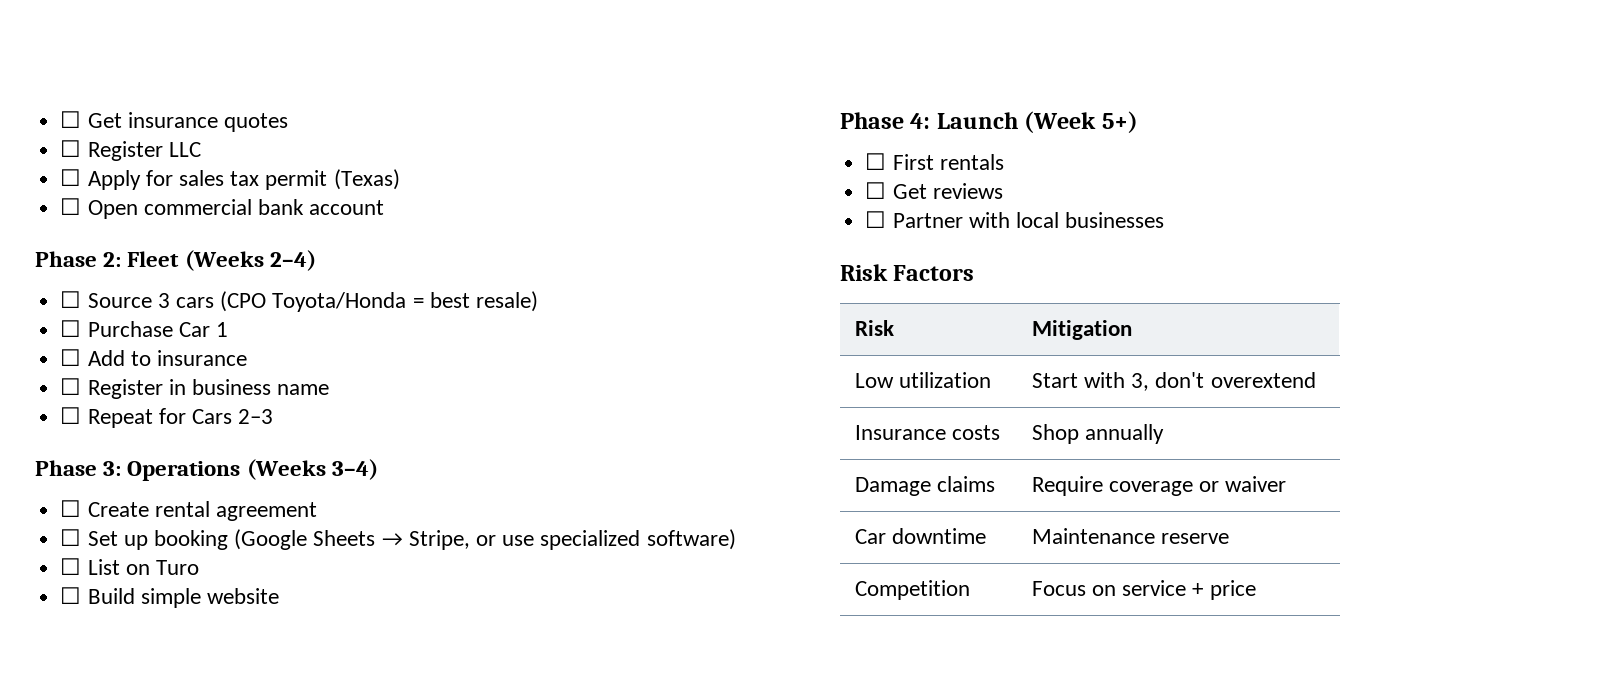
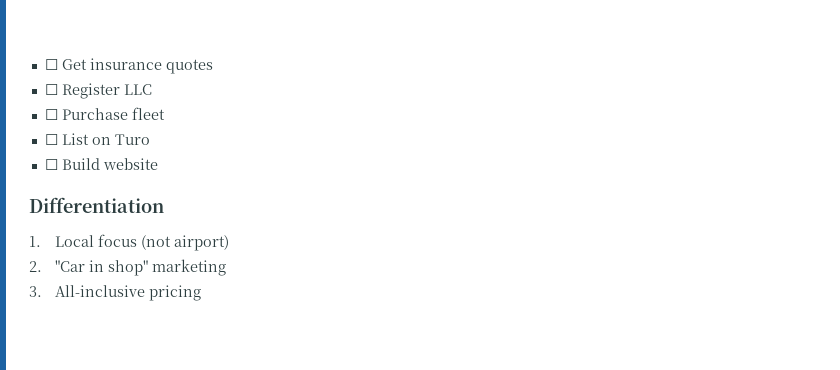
- ☐ Apply for sales tax permit (Texas)
- ☐ Open commercial bank account
- Phase 2: Fleet (Weeks 2–4)
- ☐ Source 3 cars (CPO Toyota/Honda = best resale)
- ☐ Purchase Car 1
- ☐ Add to insurance
- ☐ Register in business name
- ☐ Repeat for Cars 2–3
- Phase 3: Operations (Weeks 3–4)
- ☐ Create rental agreement
- ☐ Set up booking (Google Sheets → Stripe, or use specialized software)
+ ☐ Purchase fleet
- ☐ Build simple website
+ ☐ Build website
- Phase 4: Launch (Week 5+)
- ☐ First rentals
- ☐ Get reviews
- ☐ Partner with local businesses
- Risk Factors
- Risk | Mitigation
- Low utilization | Start with 3, don't overextend
- Insurance costs | Shop annually
- Damage claims | Require coverage or waiver
- Car downtime | Maintenance reserve
- Competition | Focus on service + price
+ Differentiation
+ 1. Local focus (not airport)
+ 2. "Car in shop" marketing
+ 3. All-inclusive pricing

